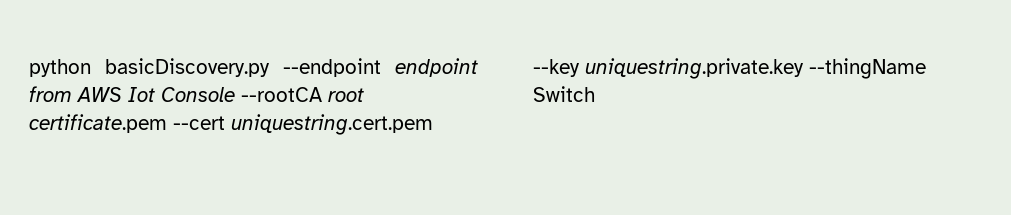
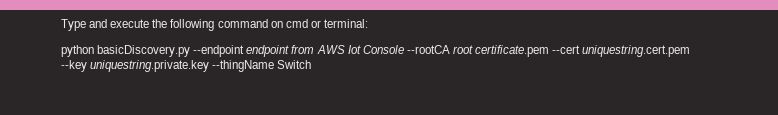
+ Type and execute the following command on cmd or terminal:

